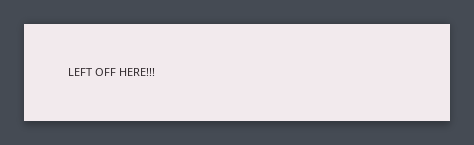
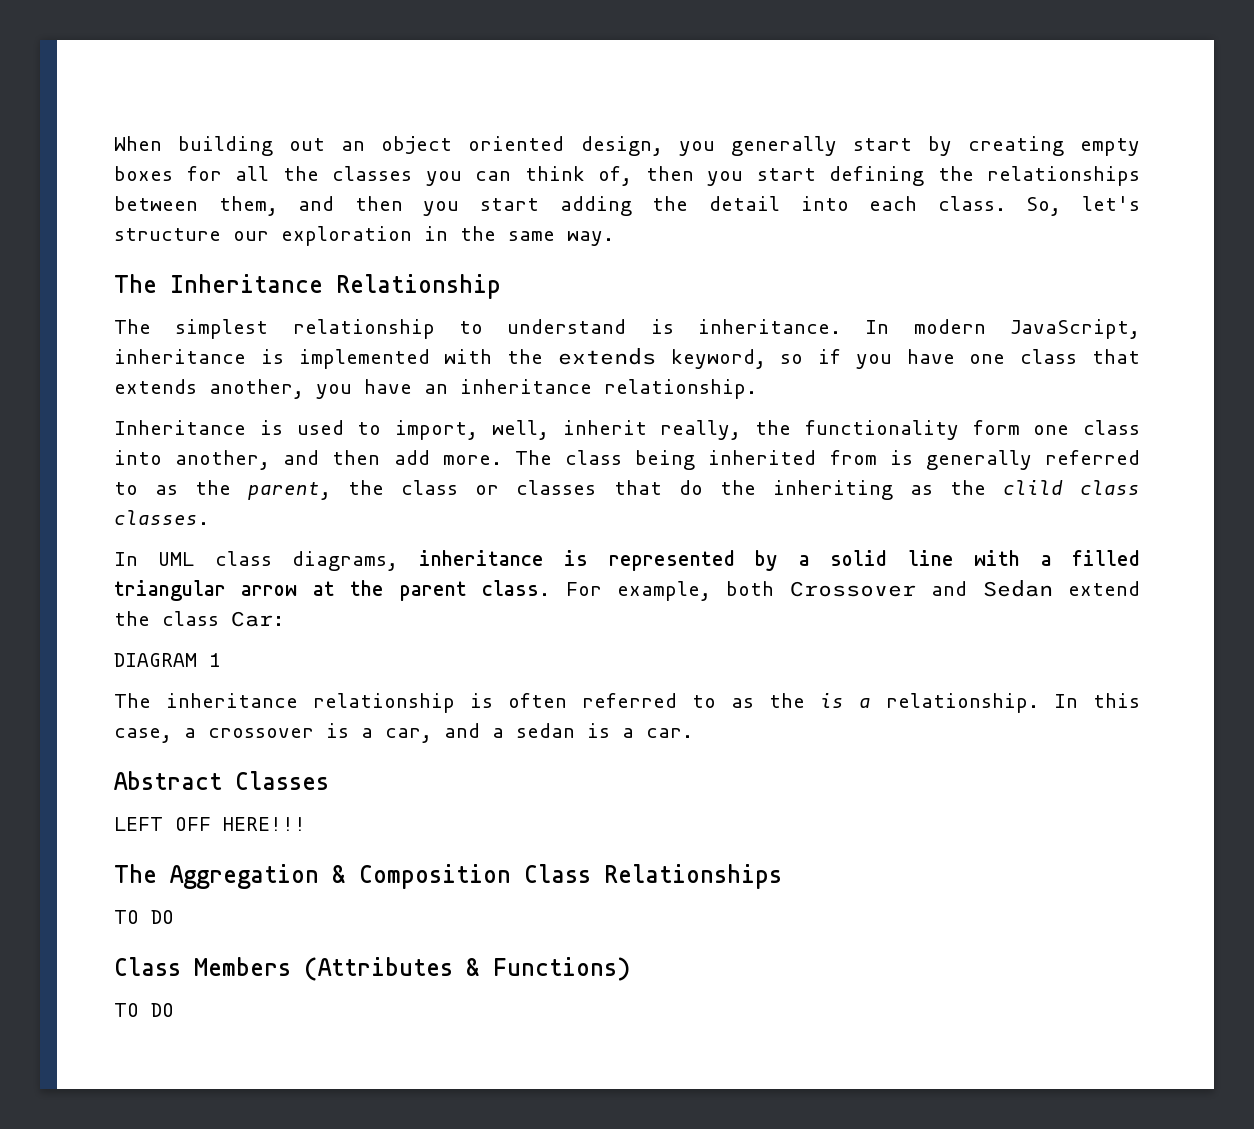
+ When building out an object oriented design, you generally start by creating empty boxes for all the classes you can think of, then you start defining the relationships between them, and then you start adding the detail into each class. So, let's structure our exploration in the same way.
+ The Inheritance Relationship
+ The simplest relationship to understand is inheritance. In modern JavaScript, inheritance is implemented with the extends keyword, so if you have one class that extends another, you have an inheritance relationship.
+ Inheritance is used to import, well, inherit really, the functionality form one class into another, and then add more. The class being inherited from is generally referred to as the parent, the class or classes that do the inheriting as the clild class classes.
+ In UML class diagrams, inheritance is represented by a solid line with a filled triangular arrow at the parent class. For example, both Crossover and Sedan extend the class Car:
+ DIAGRAM 1
+ The inheritance relationship is often referred to as the is a relationship. In this case, a crossover is a car, and a sedan is a car.
+ Abstract Classes
  LEFT OFF HERE!!!
+ The Aggregation & Composition Class Relationships
+ TO DO
+ Class Members (Attributes & Functions)
+ TO DO

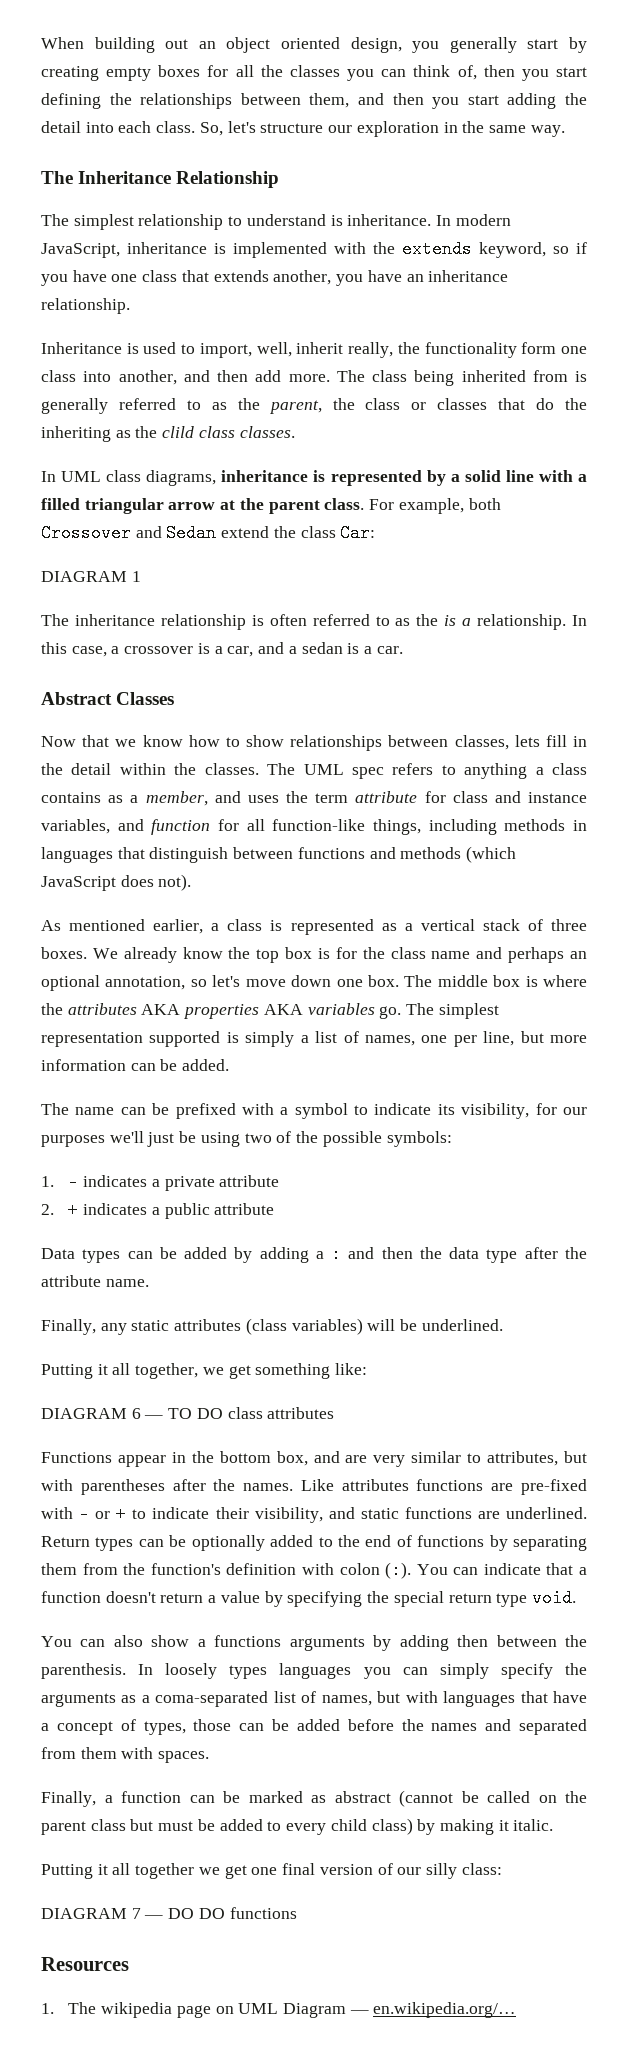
- LEFT OFF HERE!!!
- The Aggregation & Composition Class Relationships
- TO DO
- Class Members (Attributes & Functions)
- TO DO
+ Now that we know how to show relationships between classes, lets fill in the detail within the classes. The UML spec refers to anything a class contains as a member, and uses the term attribute for class and instance variables, and function for all function-like things, including methods in languages that distinguish between functions and methods (which JavaScript does not).
+ As mentioned earlier, a class is represented as a vertical stack of three boxes. We already know the top box is for the class name and perhaps an optional annotation, so let's move down one box. The middle box is where the attributes AKA properties AKA variables go. The simplest representation supported is simply a list of names, one per line, but more information can be added.
+ The name can be prefixed with a symbol to indicate its visibility, for our purposes we'll just be using two of the possible symbols:
+ 1. - indicates a private attribute
+ 2. + indicates a public attribute
+ Data types can be added by adding a : and then the data type after the attribute name.
+ Finally, any static attributes (class variables) will be underlined.
+ Putting it all together, we get something like:
+ DIAGRAM 6 — TO DO class attributes
+ Functions appear in the bottom box, and are very similar to attributes, but with parentheses after the names. Like attributes functions are pre-fixed with - or + to indicate their visibility, and static functions are underlined. Return types can be optionally added to the end of functions by separating them from the function's definition with colon (:). You can indicate that a function doesn't return a value by specifying the special return type void.
+ You can also show a functions arguments by adding then between the parenthesis. In loosely types languages you can simply specify the arguments as a coma-separated list of names, but with languages that have a concept of types, those can be added before the names and separated from them with spaces.
+ Finally, a function can be marked as abstract (cannot be called on the parent class but must be added to every child class) by making it italic.
+ Putting it all together we get one final version of our silly class:
+ DIAGRAM 7 — DO DO functions
+ Resources
+ 1. The wikipedia page on UML Diagram — en.wikipedia.org/…

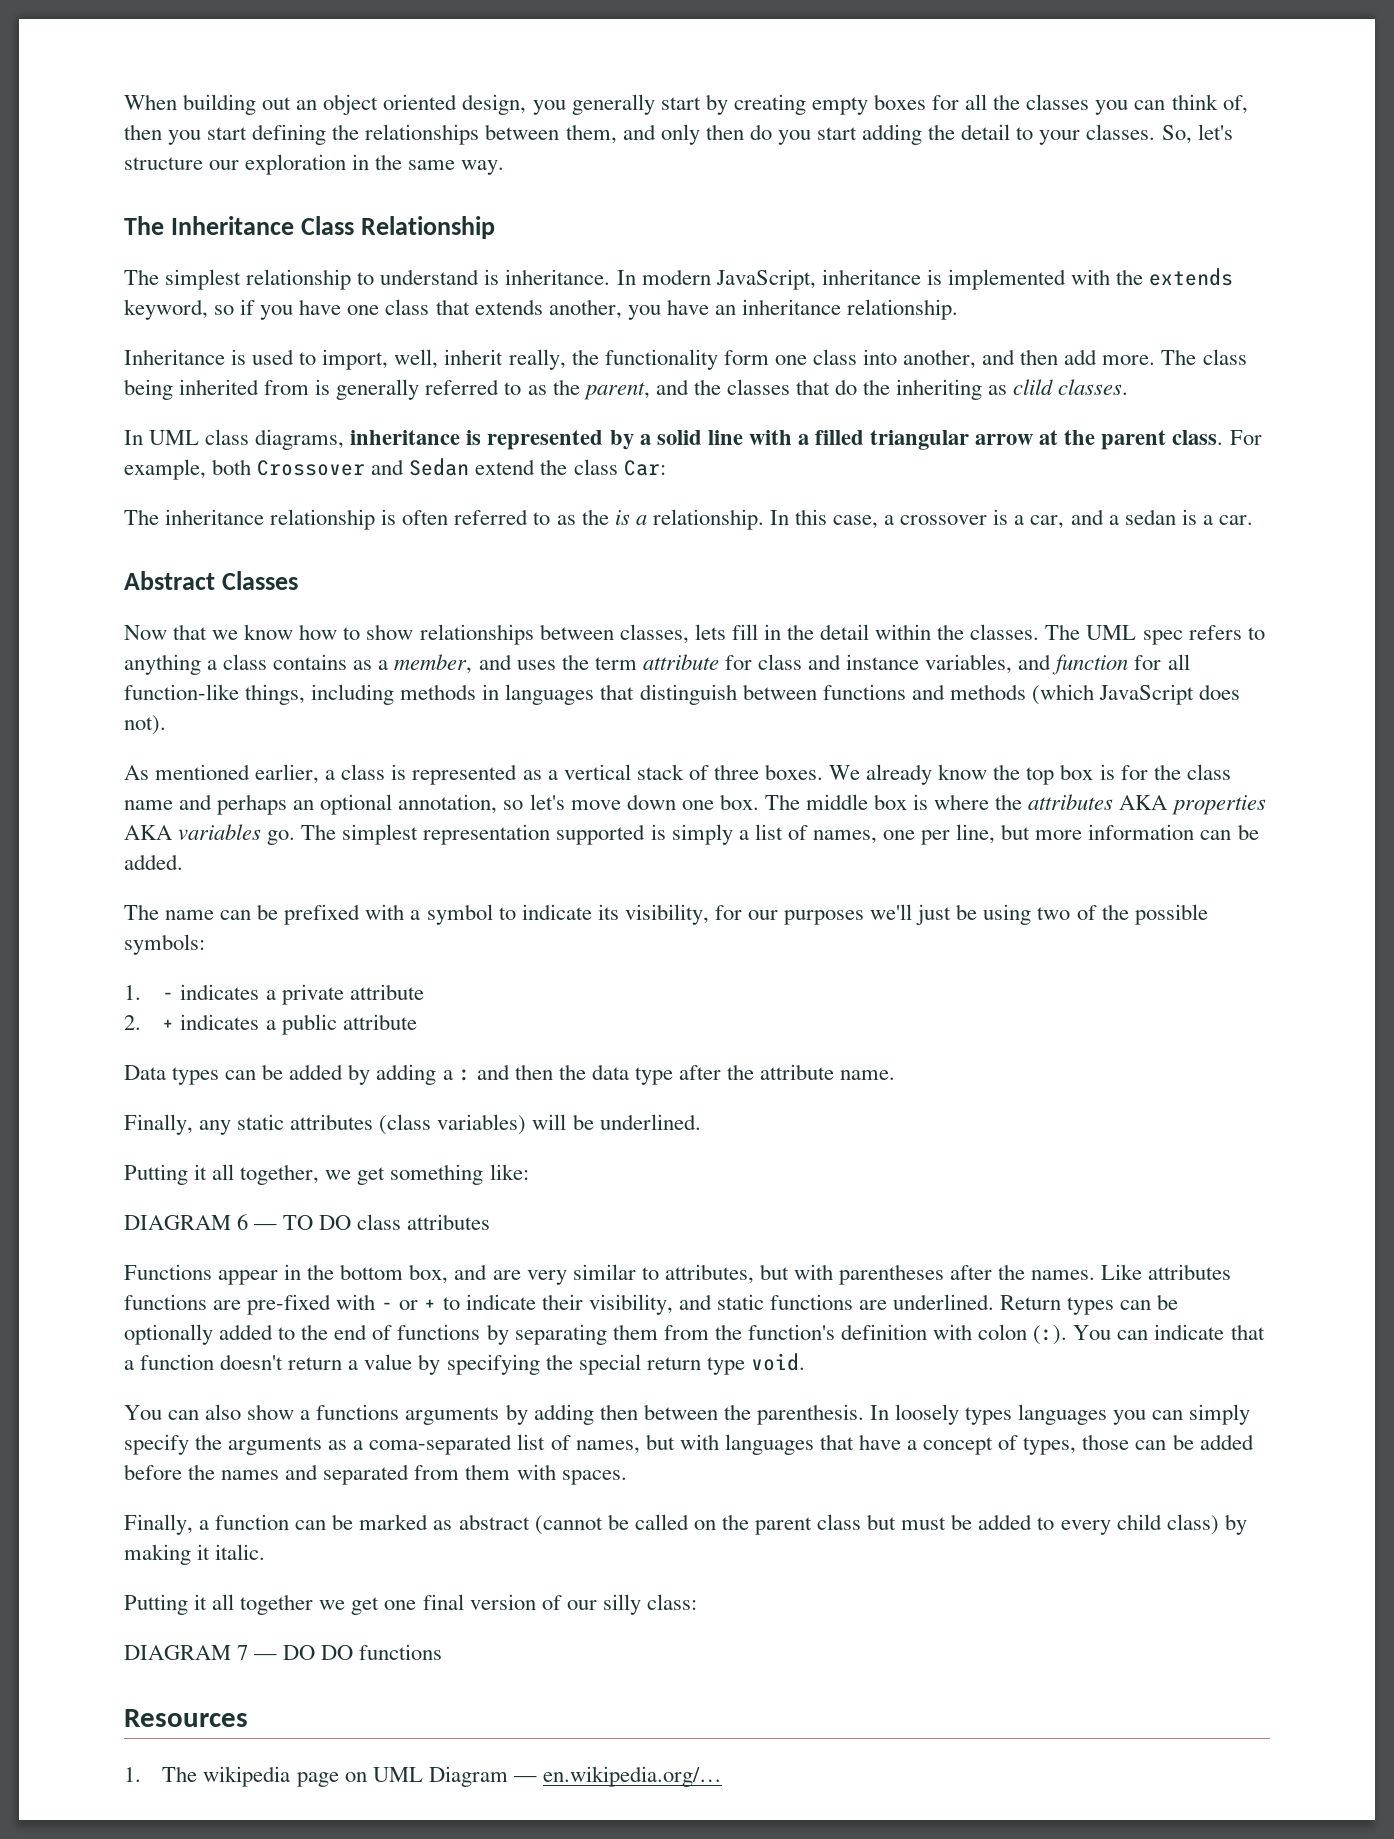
- When building out an object oriented design, you generally start by creating empty boxes for all the classes you can think of, then you start defining the relationships between them, and then you start adding the detail into each class.
+ When building out an object oriented design, you generally start by creating empty boxes for all the classes you can think of, then you start defining the relationships between them, and only then do you start adding the detail to your classes.
- The Inheritance Relationship
+ The Inheritance Class Relationship
- The class being inherited from is generally referred to as the parent, the class or classes that do the inheriting as the clild class classes.
+ The class being inherited from is generally referred to as the parent, and the classes that do the inheriting as clild classes.
- DIAGRAM 1

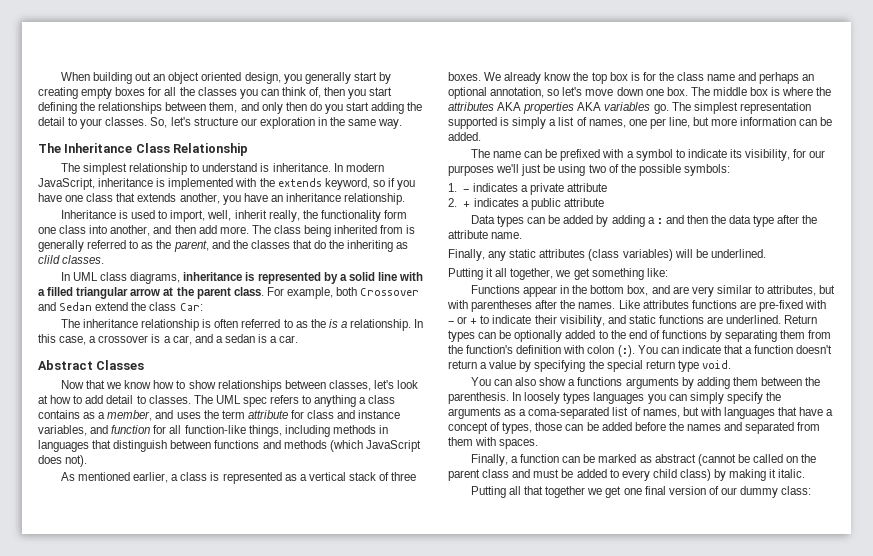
- Now that we know how to show relationships between classes, lets fill in the detail within the classes.
+ Now that we know how to show relationships between classes, let's look at how to add detail to classes.
- DIAGRAM 6 — TO DO class attributes
- You can also show a functions arguments by adding then between the parenthesis.
+ You can also show a functions arguments by adding them between the parenthesis.
- Finally, a function can be marked as abstract (cannot be called on the parent class but must be added to every child class) by making it italic.
+ Finally, a function can be marked as abstract (cannot be called on the parent class and must be added to every child class) by making it italic.
- Putting it all together we get one final version of our silly class:
+ Putting all that together we get one final version of our dummy class:
- DIAGRAM 7 — DO DO functions
- Resources
- 1. The wikipedia page on UML Diagram — en.wikipedia.org/…

